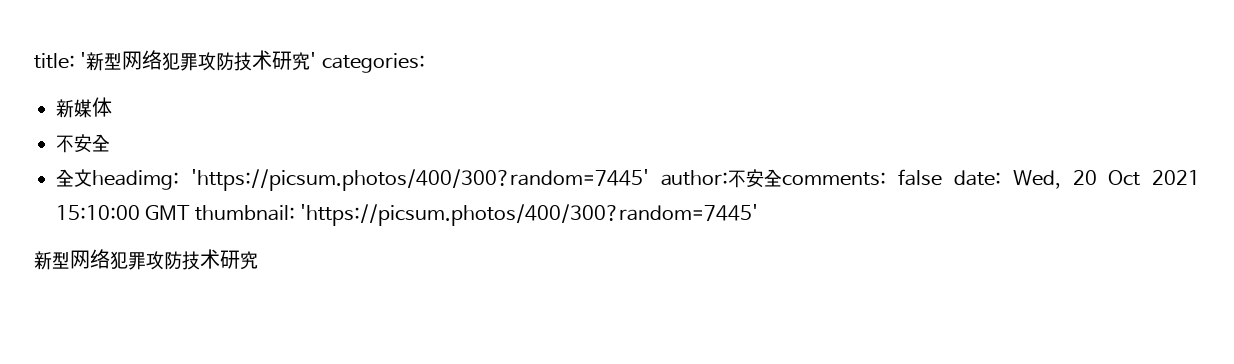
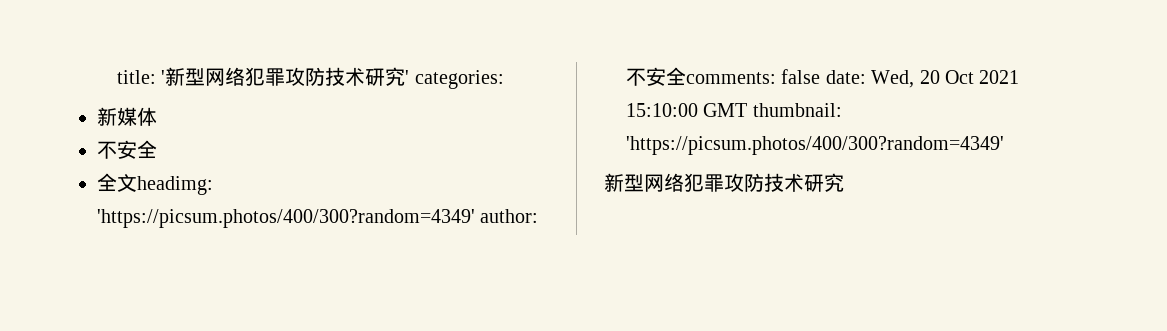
- 全文headimg: 'https://picsum.photos/400/300?random=7445' author:不安全comments: false date: Wed, 20 Oct 2021 15:10:00 GMT thumbnail: 'https://picsum.photos/400/300?random=7445'
+ 全文headimg: 'https://picsum.photos/400/300?random=4349' author:不安全comments: false date: Wed, 20 Oct 2021 15:10:00 GMT thumbnail: 'https://picsum.photos/400/300?random=4349'

